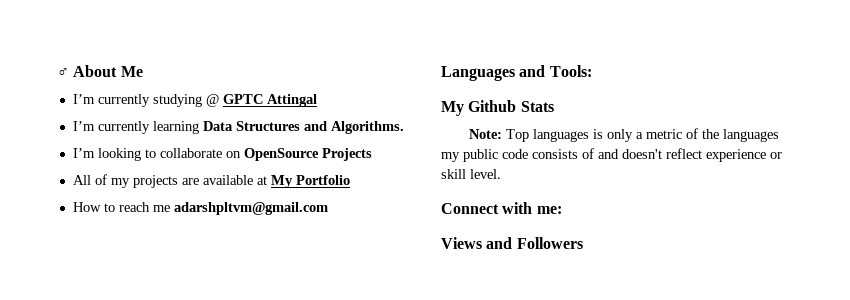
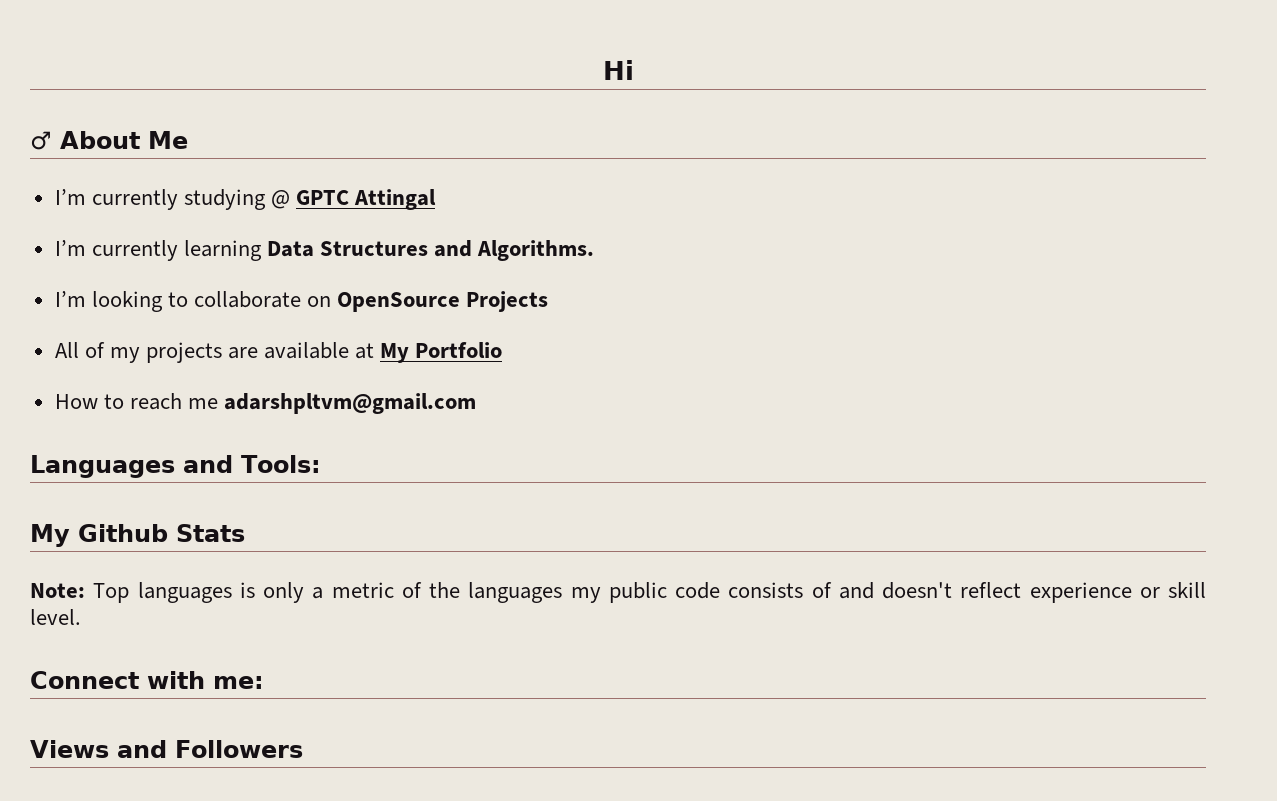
+ Hi

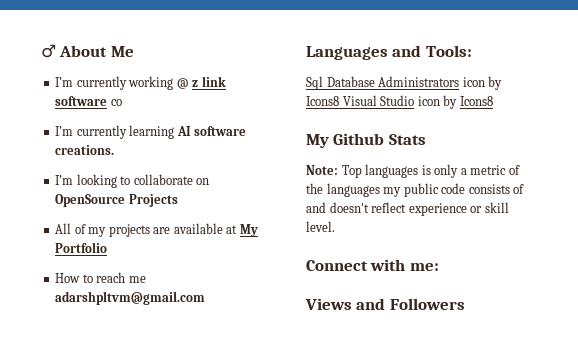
- Hi
- I’m currently studying @ GPTC Attingal
+ I’m currently working @ z link software co
- I’m currently learning Data Structures and Algorithms.
+ I’m currently learning AI software creations.
+ Sql Database Administrators icon by Icons8 Visual Studio icon by Icons8

